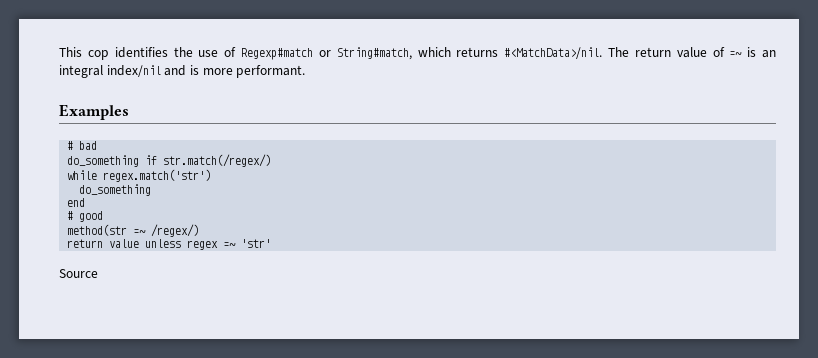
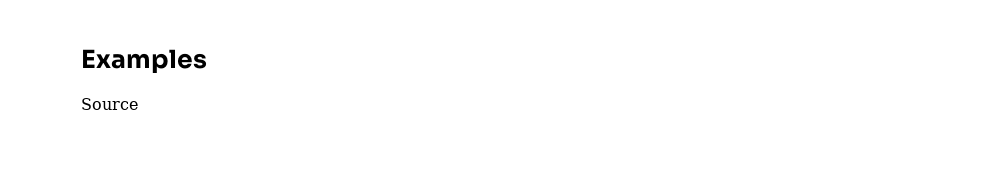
- This cop identifies the use of Regexp#match or String#match, which returns #<MatchData>/nil. The return value of =~ is an integral index/nil and is more performant.
  Examples
- # bad
- do_something if str.match(/regex/)
- while regex.match('str')
- do_something
- end
- # good
- method(str =~ /regex/)
- return value unless regex =~ 'str'

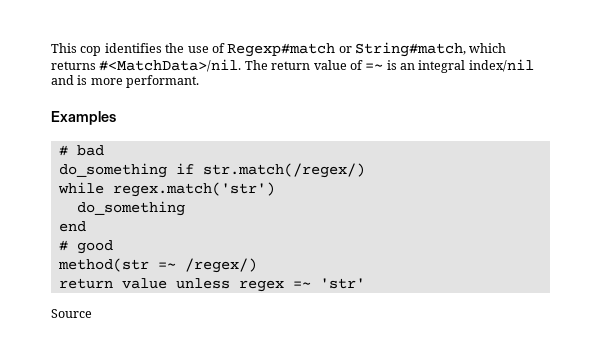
+ This cop identifies the use of Regexp#match or String#match, which returns #<MatchData>/nil. The return value of =~ is an integral index/nil and is more performant.
  Examples
+ # bad
+ do_something if str.match(/regex/)
+ while regex.match('str')
+ do_something
+ end
+ # good
+ method(str =~ /regex/)
+ return value unless regex =~ 'str'

